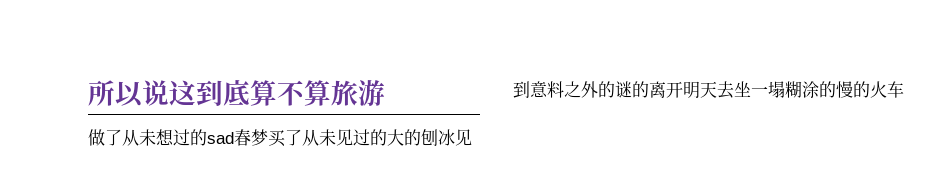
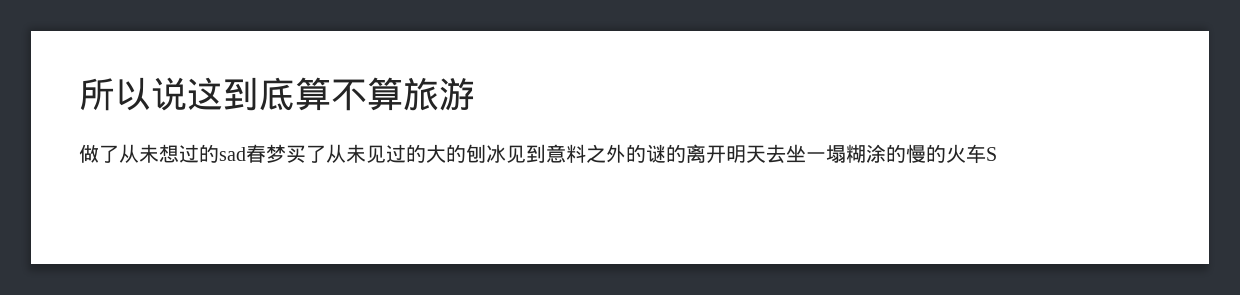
- 做了从未想过的sad春梦买了从未见过的大的刨冰见到意料之外的谜的离开明天去坐一塌糊涂的慢的火车
+ 做了从未想过的sad春梦买了从未见过的大的刨冰见到意料之外的谜的离开明天去坐一塌糊涂的慢的火车S

